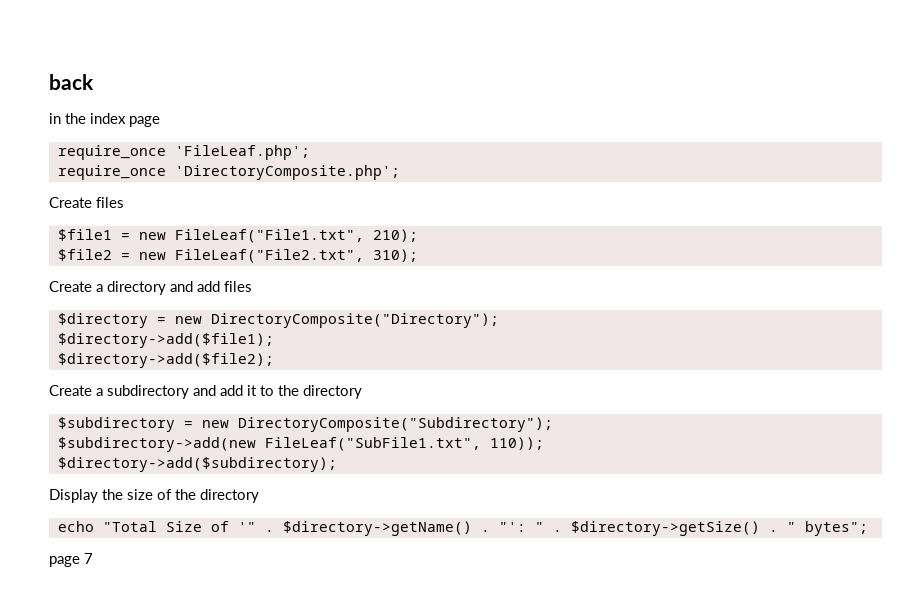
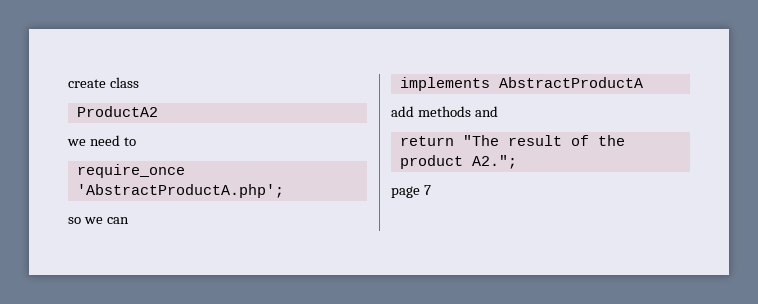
- back
- in the index page
- require_once 'FileLeaf.php';
- require_once 'DirectoryComposite.php';
- Create files
- $file1 = new FileLeaf("File1.txt", 210);
- $file2 = new FileLeaf("File2.txt", 310);
- Create a directory and add files
- $directory = new DirectoryComposite("Directory");
- $directory->add($file1);
- $directory->add($file2);
- Create a subdirectory and add it to the directory
- $subdirectory = new DirectoryComposite("Subdirectory");
- $subdirectory->add(new FileLeaf("SubFile1.txt", 110));
- $directory->add($subdirectory);
- Display the size of the directory
- echo "Total Size of '" . $directory->getName() . "': " . $directory->getSize() . " bytes";
+ create class
+ ProductA2
+ we need to
+ require_once 'AbstractProductA.php';
+ so we can
+ implements AbstractProductA
+ add methods and
+ return "The result of the product A2.";

